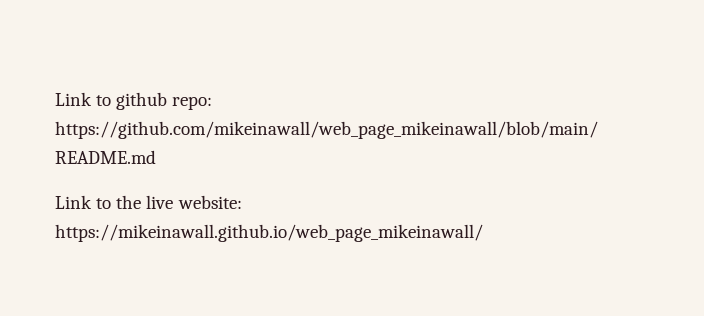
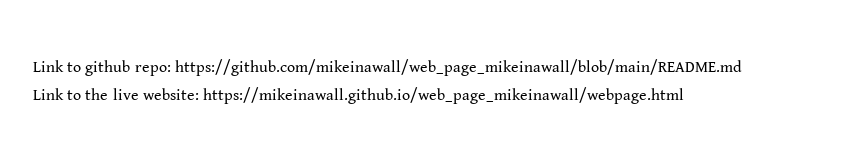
- Link to the live website: https://mikeinawall.github.io/web_page_mikeinawall/
+ Link to the live website: https://mikeinawall.github.io/web_page_mikeinawall/webpage.html

